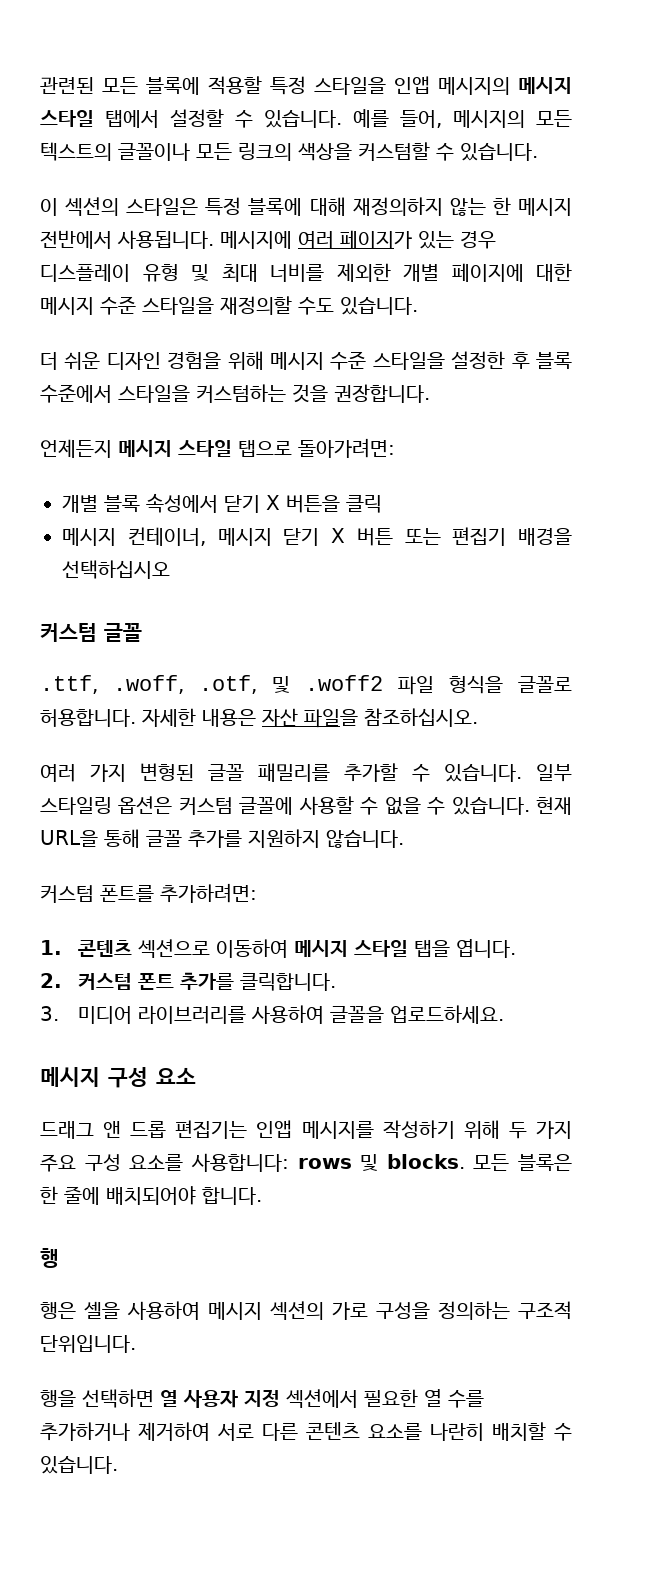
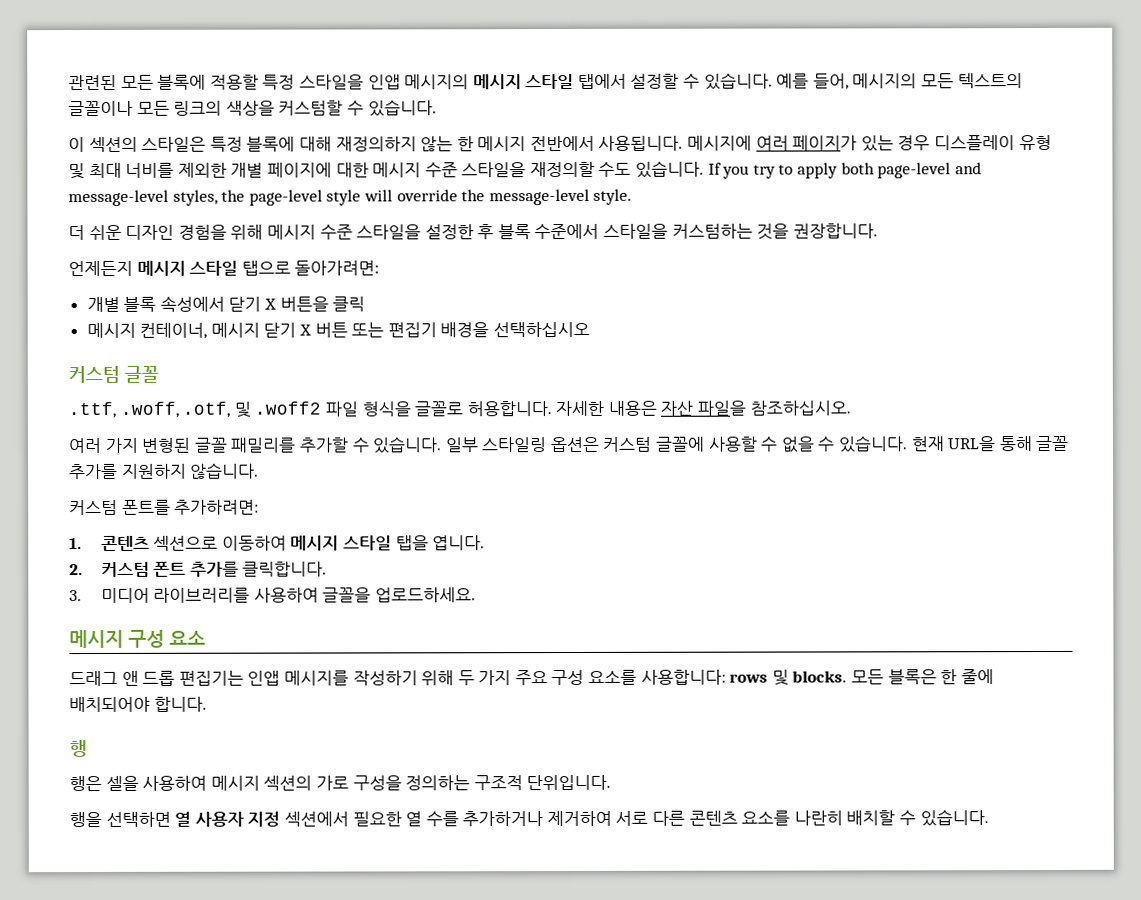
+ If you try to apply both page-level and message-level styles, the page-level style will override the message-level style.

